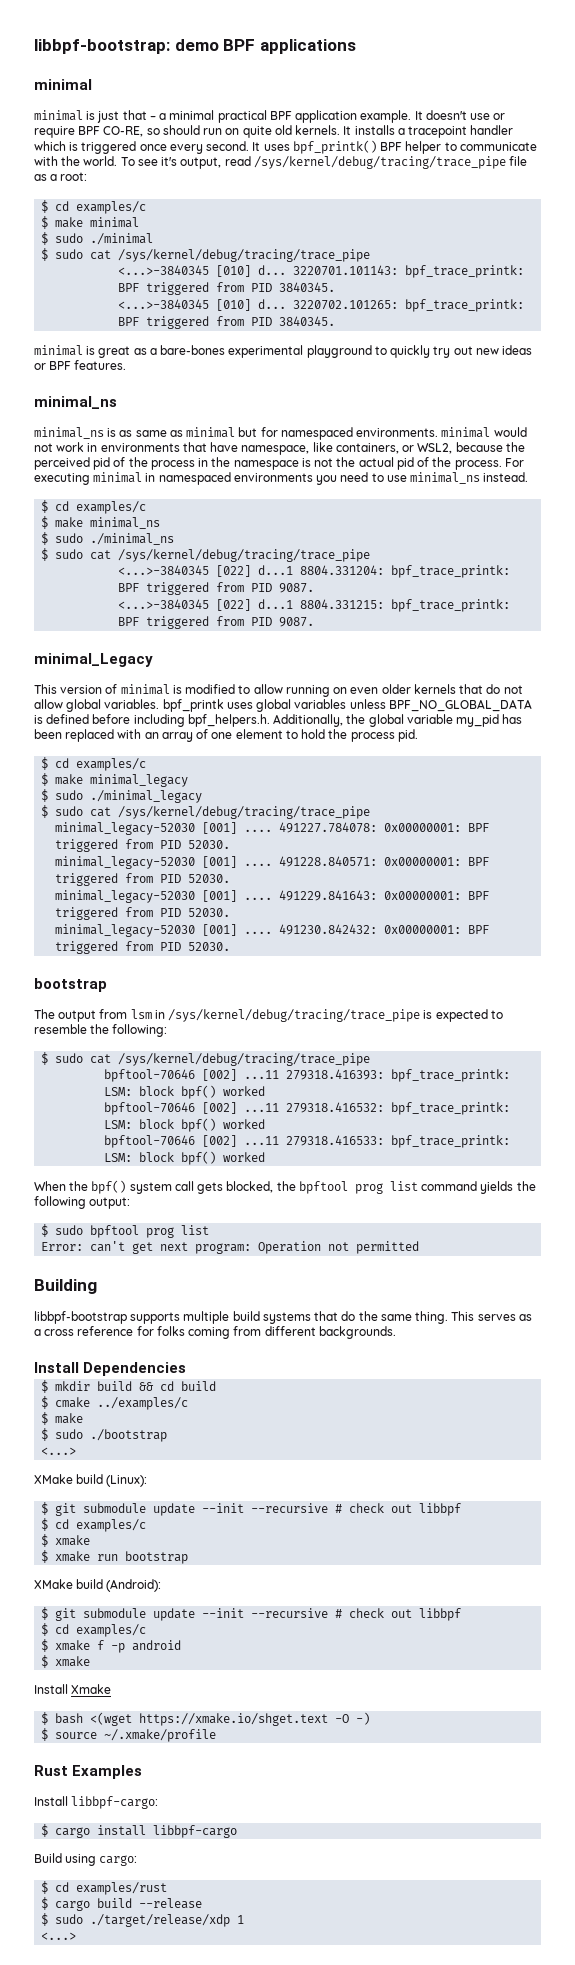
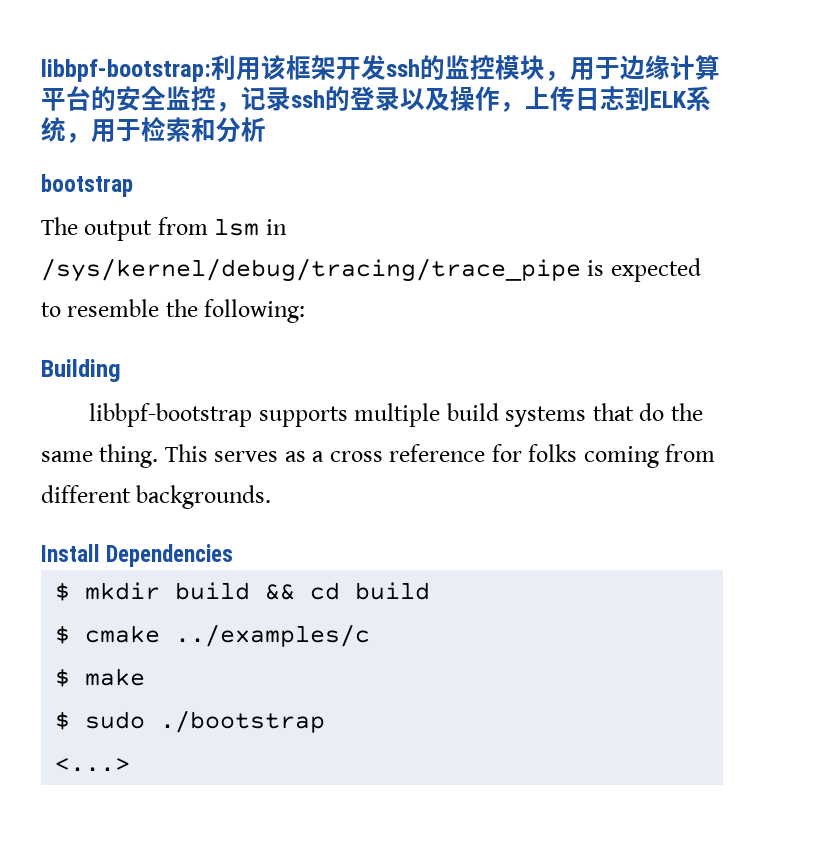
- libbpf-bootstrap: demo BPF applications
- minimal
- minimal is just that – a minimal practical BPF application example. It doesn't use or require BPF CO-RE, so should run on quite old kernels. It installs a tracepoint handler which is triggered once every second. It uses bpf_printk() BPF helper to communicate with the world. To see it's output, read /sys/kernel/debug/tracing/trace_pipe file as a root:
- $ cd examples/c
- $ make minimal
- $ sudo ./minimal
- $ sudo cat /sys/kernel/debug/tracing/trace_pipe
- <...>-3840345 [010] d... 3220701.101143: bpf_trace_printk: BPF triggered from PID 3840345.
- <...>-3840345 [010] d... 3220702.101265: bpf_trace_printk: BPF triggered from PID 3840345.
- minimal is great as a bare-bones experimental playground to quickly try out new ideas or BPF features.
- minimal_ns
- minimal_ns is as same as minimal but for namespaced environments. minimal would not work in environments that have namespace, like containers, or WSL2, because the perceived pid of the process in the namespace is not the actual pid of the process. For executing minimal in namespaced environments you need to use minimal_ns instead.
- $ cd examples/c
- $ make minimal_ns
- $ sudo ./minimal_ns
- $ sudo cat /sys/kernel/debug/tracing/trace_pipe
- <...>-3840345 [022] d...1 8804.331204: bpf_trace_printk: BPF triggered from PID 9087.
- <...>-3840345 [022] d...1 8804.331215: bpf_trace_printk: BPF triggered from PID 9087.
- minimal_Legacy
- This version of minimal is modified to allow running on even older kernels that do not allow global variables. bpf_printk uses global variables unless BPF_NO_GLOBAL_DATA is defined before including bpf_helpers.h. Additionally, the global variable my_pid has been replaced with an array of one element to hold the process pid.
- $ cd examples/c
- $ make minimal_legacy
- $ sudo ./minimal_legacy
- $ sudo cat /sys/kernel/debug/tracing/trace_pipe
- minimal_legacy-52030 [001] .... 491227.784078: 0x00000001: BPF triggered from PID 52030.
- minimal_legacy-52030 [001] .... 491228.840571: 0x00000001: BPF triggered from PID 52030.
- minimal_legacy-52030 [001] .... 491229.841643: 0x00000001: BPF triggered from PID 52030.
- minimal_legacy-52030 [001] .... 491230.842432: 0x00000001: BPF triggered from PID 52030.
+ libbpf-bootstrap:利用该框架开发ssh的监控模块，用于边缘计算平台的安全监控，记录ssh的登录以及操作，上传日志到ELK系统，用于检索和分析
  The output from lsm in /sys/kernel/debug/tracing/trace_pipe is expected to resemble the following:
- $ sudo cat /sys/kernel/debug/tracing/trace_pipe
- bpftool-70646 [002] ...11 279318.416393: bpf_trace_printk: LSM: block bpf() worked
- bpftool-70646 [002] ...11 279318.416532: bpf_trace_printk: LSM: block bpf() worked
- bpftool-70646 [002] ...11 279318.416533: bpf_trace_printk: LSM: block bpf() worked
- When the bpf() system call gets blocked, the bpftool prog list command yields the following output:
- $ sudo bpftool prog list
- Error: can't get next program: Operation not permitted
- XMake build (Linux):
- $ git submodule update --init --recursive # check out libbpf
- $ cd examples/c
- $ xmake
- $ xmake run bootstrap
- XMake build (Android):
- $ git submodule update --init --recursive # check out libbpf
- $ cd examples/c
- $ xmake f -p android
- $ xmake
- Install Xmake
- $ bash <(wget https://xmake.io/shget.text -O -)
- $ source ~/.xmake/profile
- Rust Examples
- Install libbpf-cargo:
- $ cargo install libbpf-cargo
- Build using cargo:
- $ cd examples/rust
- $ cargo build --release
- $ sudo ./target/release/xdp 1
- <...>

